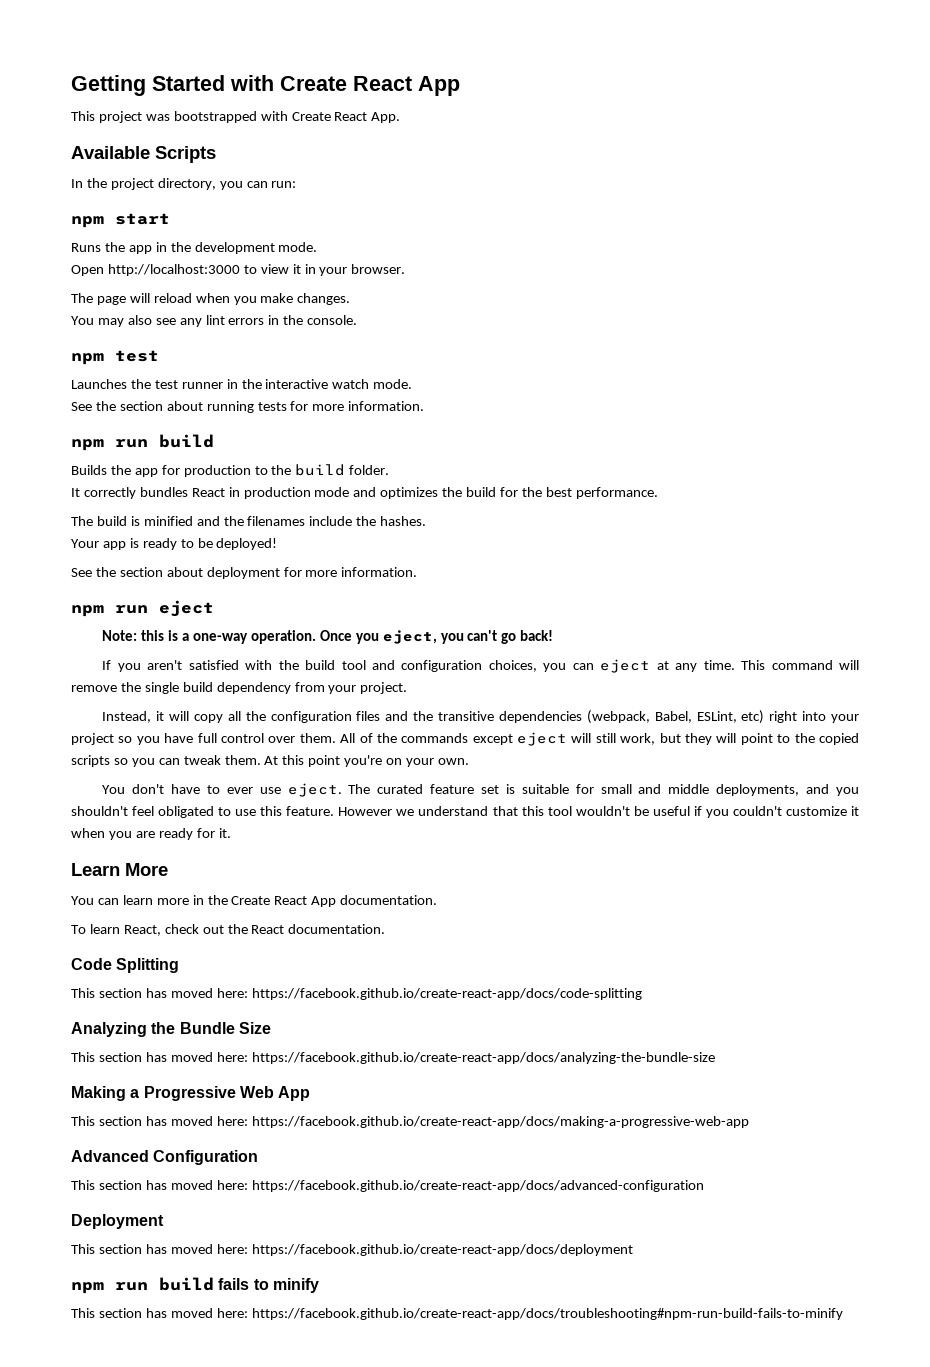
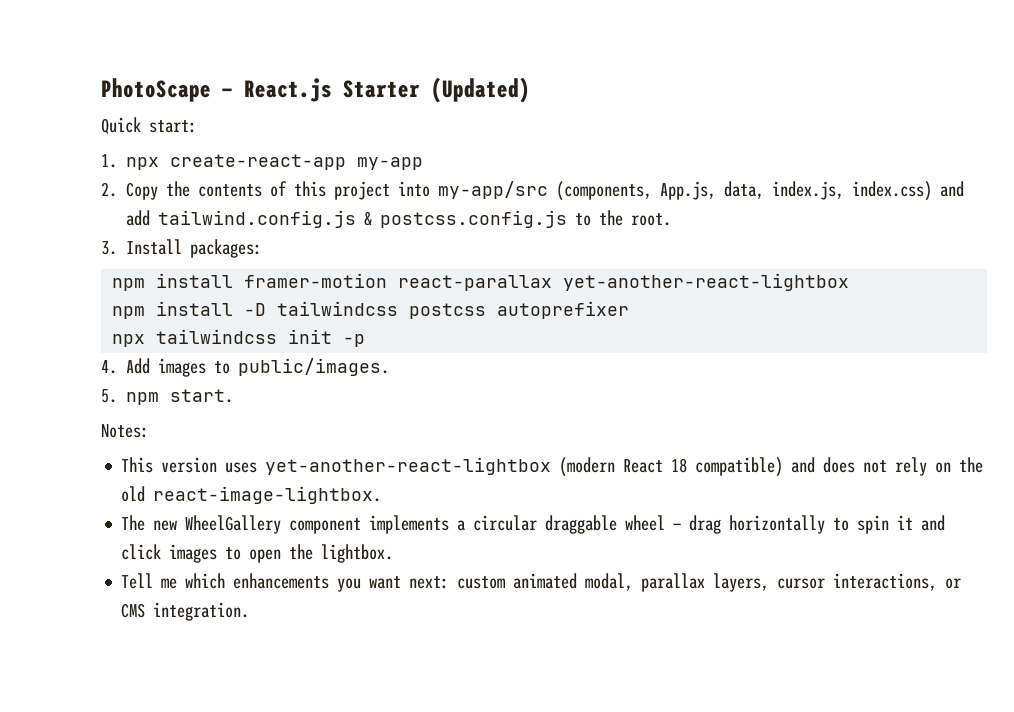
- Getting Started with Create React App
- This project was bootstrapped with Create React App.
- Available Scripts
- In the project directory, you can run:
- npm start
- Runs the app in the development mode.
- Open http://localhost:3000 to view it in your browser.
- The page will reload when you make changes.
- You may also see any lint errors in the console.
- npm test
- Launches the test runner in the interactive watch mode.
- See the section about running tests for more information.
- npm run build
- Builds the app for production to the build folder.
- It correctly bundles React in production mode and optimizes the build for the best performance.
- The build is minified and the filenames include the hashes.
- Your app is ready to be deployed!
- See the section about deployment for more information.
- npm run eject
- Note: this is a one-way operation. Once you eject, you can't go back!
- If you aren't satisfied with the build tool and configuration choices, you can eject at any time. This command will remove the single build dependency from your project.
- Instead, it will copy all the configuration files and the transitive dependencies (webpack, Babel, ESLint, etc) right into your project so you have full control over them. All of the commands except eject will still work, but they will point to the copied scripts so you can tweak them. At this point you're on your own.
- You don't have to ever use eject. The curated feature set is suitable for small and middle deployments, and you shouldn't feel obligated to use this feature. However we understand that this tool wouldn't be useful if you couldn't customize it when you are ready for it.
- Learn More
- You can learn more in the Create React App documentation.
- To learn React, check out the React documentation.
- Code Splitting
- This section has moved here: https://facebook.github.io/create-react-app/docs/code-splitting
- Analyzing the Bundle Size
- This section has moved here: https://facebook.github.io/create-react-app/docs/analyzing-the-bundle-size
- Making a Progressive Web App
- This section has moved here: https://facebook.github.io/create-react-app/docs/making-a-progressive-web-app
- Advanced Configuration
- This section has moved here: https://facebook.github.io/create-react-app/docs/advanced-configuration
- Deployment
- This section has moved here: https://facebook.github.io/create-react-app/docs/deployment
- npm run build fails to minify
- This section has moved here: https://facebook.github.io/create-react-app/docs/troubleshooting#npm-run-build-fails-to-minify
+ PhotoScape — React.js Starter (Updated)
+ Quick start:
+ 1. npx create-react-app my-app
+ 2. Copy the contents of this project into my-app/src (components, App.js, data, index.js, index.css) and add tailwind.config.js & postcss.config.js to the root.
+ 3. Install packages:
+ npm install framer-motion react-parallax yet-another-react-lightbox
+ npm install -D tailwindcss postcss autoprefixer
+ npx tailwindcss init -p
+ 4. Add images to public/images.
+ 5. npm start.
+ Notes:
+ This version uses yet-another-react-lightbox (modern React 18 compatible) and does not rely on the old react-image-lightbox.
+ The new WheelGallery component implements a circular draggable wheel — drag horizontally to spin it and click images to open the lightbox.
+ Tell me which enhancements you want next: custom animated modal, parallax layers, cursor interactions, or CMS integration.

